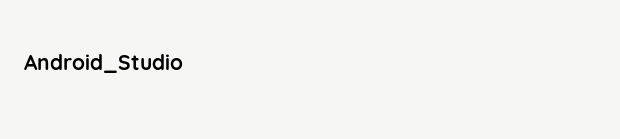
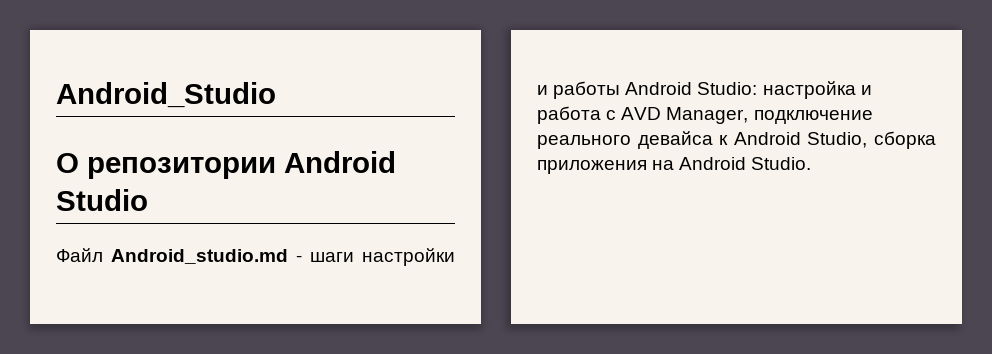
+ О репозитории Android Studio
+ Файл Android_studio.md - шаги настройки и работы Android Studio: настройка и работа с AVD Manager, подключение реального девайса к Android Studio, сборка приложения на Android Studio.

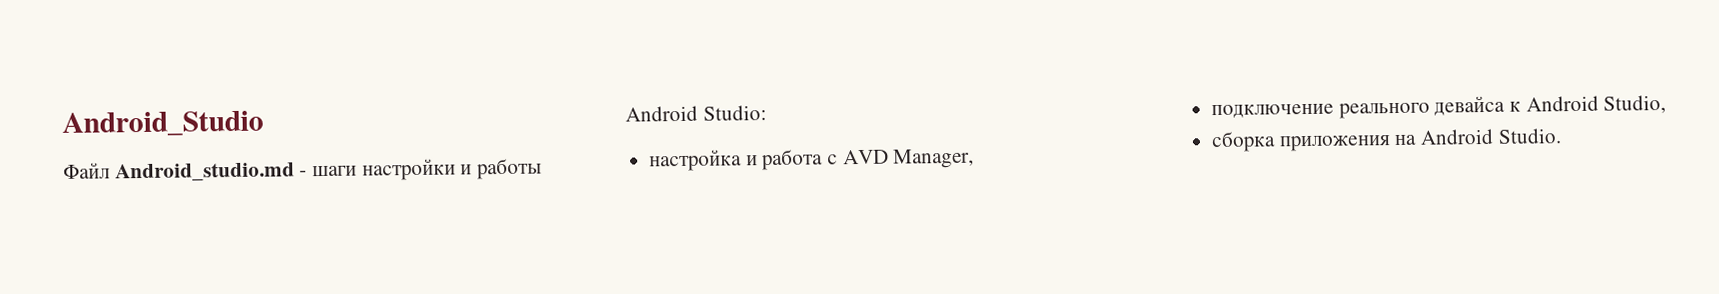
- О репозитории Android Studio
- Файл Android_studio.md - шаги настройки и работы Android Studio: настройка и работа с AVD Manager, подключение реального девайса к Android Studio, сборка приложения на Android Studio.
+ Файл Android_studio.md - шаги настройки и работы Android Studio:
+ настройка и работа с AVD Manager,
+ подключение реального девайса к Android Studio,
+ сборка приложения на Android Studio.

